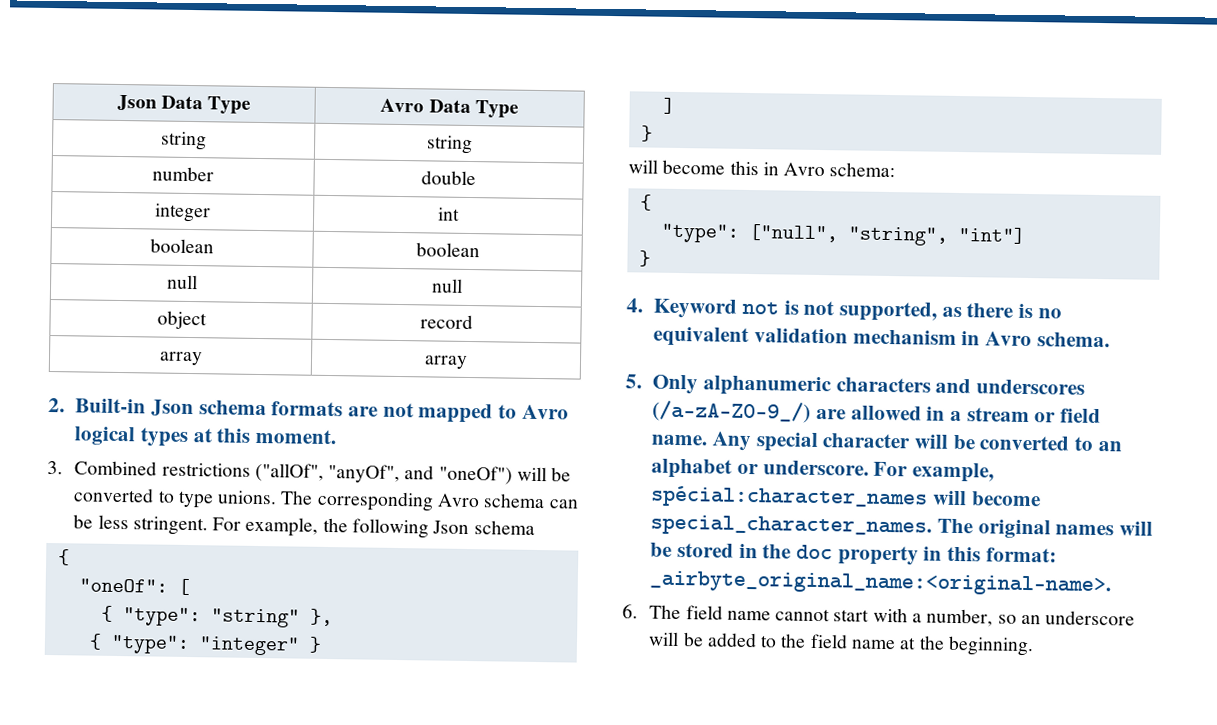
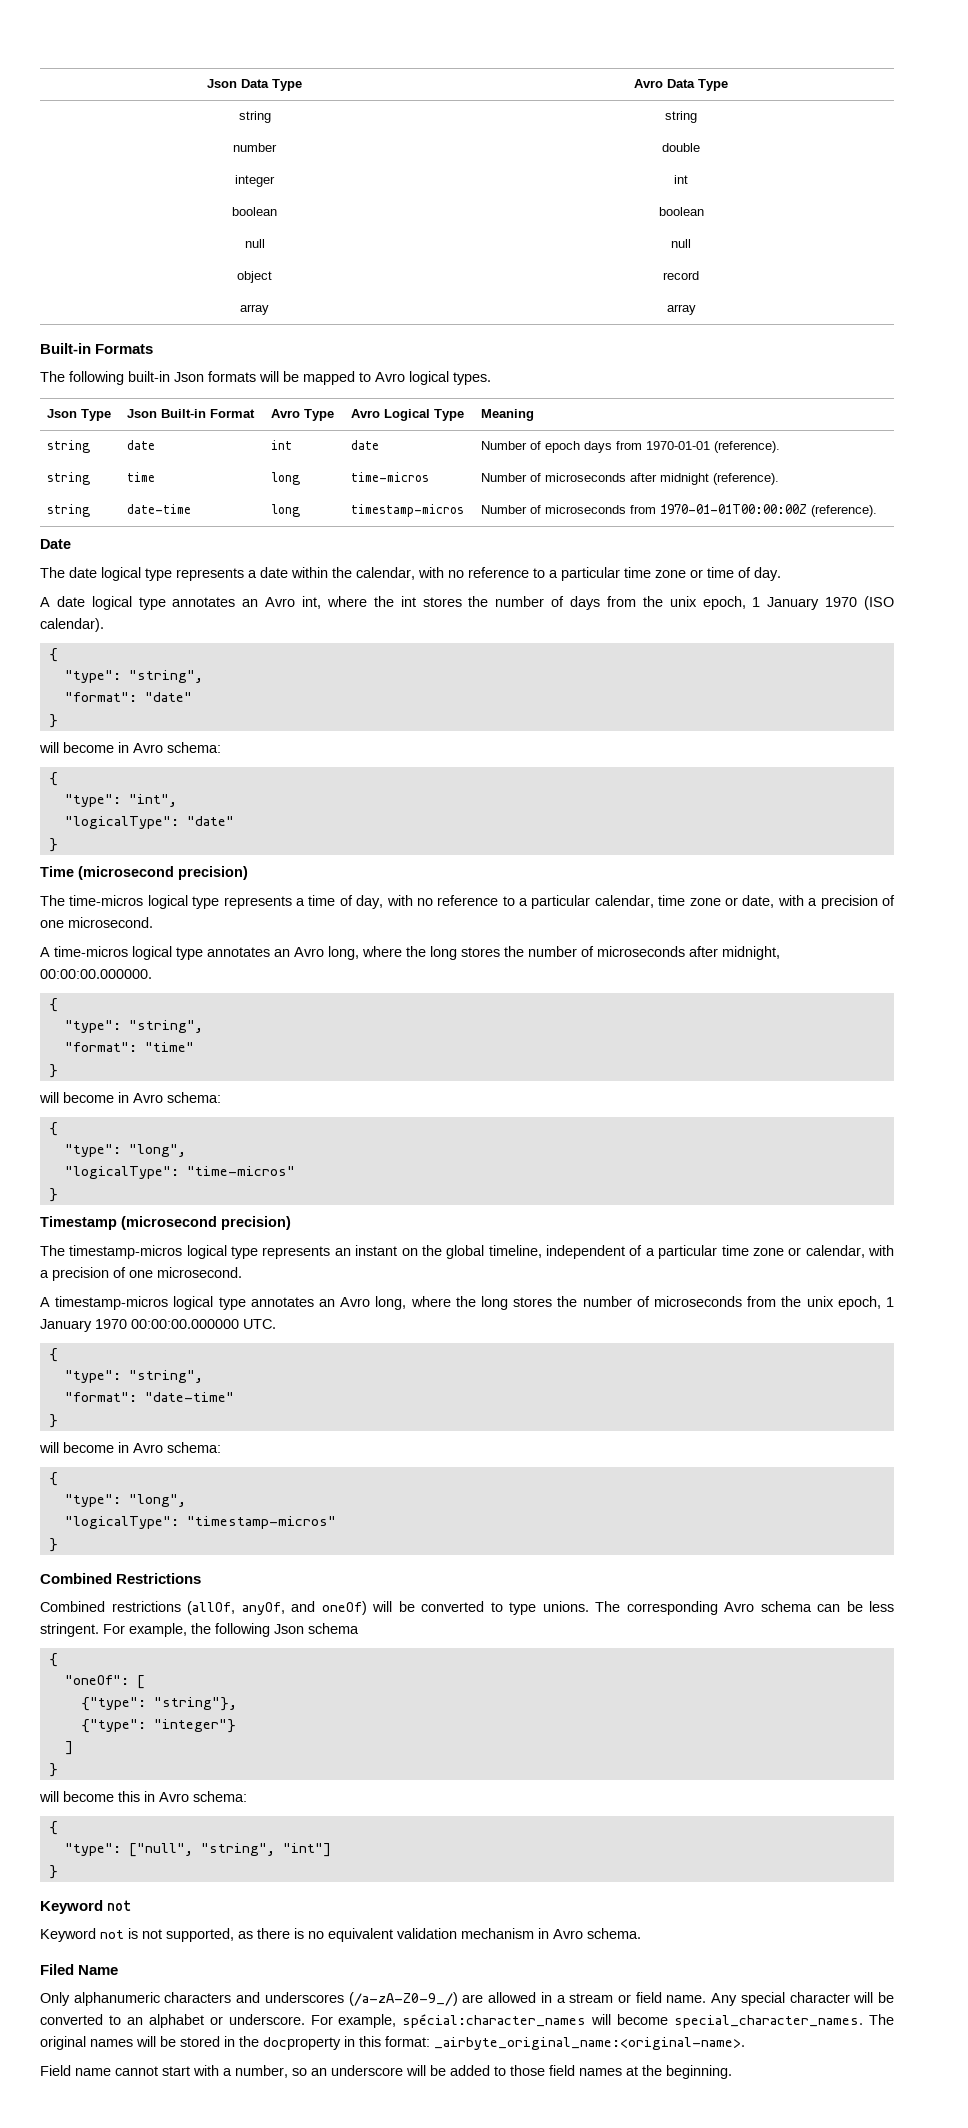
- 2. Built-in Json schema formats are not mapped to Avro logical types at this moment.
- 3. Combined restrictions ("allOf", "anyOf", and "oneOf") will be converted to type unions.
+ Built-in Formats
+ The following built-in Json formats will be mapped to Avro logical types.
+ Json Type | Json Built-in Format | Avro Type | Avro Logical Type | Meaning
+ string | date | int | date | Number of epoch days from 1970-01-01 (reference).
+ string | time | long | time-micros | Number of microseconds after midnight (reference).
+ string | date-time | long | timestamp-micros | Number of microseconds from 1970-01-01T00:00:00Z (reference).
+ Date
+ The date logical type represents a date within the calendar, with no reference to a particular time zone or time of day.
+ A date logical type annotates an Avro int, where the int stores the number of days from the unix epoch, 1 January 1970 (ISO calendar).
+ {
+ "type": "string",
+ "format": "date"
+ }
+ will become in Avro schema:
+ {
+ "type": "int",
+ "logicalType": "date"
+ }
+ Time (microsecond precision)
+ The time-micros logical type represents a time of day, with no reference to a particular calendar, time zone or date, with a precision of one microsecond.
+ A time-micros logical type annotates an Avro long, where the long stores the number of microseconds after midnight, 00:00:00.000000.
+ {
+ "type": "string",
+ "format": "time"
+ }
+ will become in Avro schema:
+ {
+ "type": "long",
+ "logicalType": "time-micros"
+ }
+ Timestamp (microsecond precision)
+ The timestamp-micros logical type represents an instant on the global timeline, independent of a particular time zone or calendar, with a precision of one microsecond.
+ A timestamp-micros logical type annotates an Avro long, where the long stores the number of microseconds from the unix epoch, 1 January 1970 00:00:00.000000 UTC.
+ {
+ "type": "string",
+ "format": "date-time"
+ }
+ will become in Avro schema:
+ {
+ "type": "long",
+ "logicalType": "timestamp-micros"
+ }
+ Combined Restrictions
+ Combined restrictions (allOf, anyOf, and oneOf) will be converted to type unions.
- { "type": "string" },
- { "type": "integer" }
+ {"type": "string"},
+ {"type": "integer"}
  "type": ["null", "string", "int"]
  }
- 4. Keyword not is not supported, as there is no equivalent validation mechanism in Avro schema.
+ Keyword not
+ Keyword not is not supported, as there is no equivalent validation mechanism in Avro schema.
- 5. Only alphanumeric characters and underscores (/a-zA-Z0-9_/) are allowed in a stream or field name.
+ Filed Name
+ Only alphanumeric characters and underscores (/a-zA-Z0-9_/) are allowed in a stream or field name.
- The original names will be stored in the doc property in this format: _airbyte_original_name:<original-name>.
+ The original names will be stored in the docproperty in this format: _airbyte_original_name:<original-name>.
- 6. The field name cannot start with a number, so an underscore will be added to the field name at the beginning.
+ Field name cannot start with a number, so an underscore will be added to those field names at the beginning.

